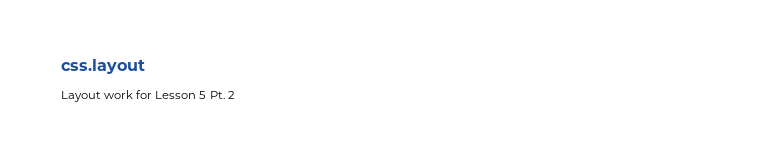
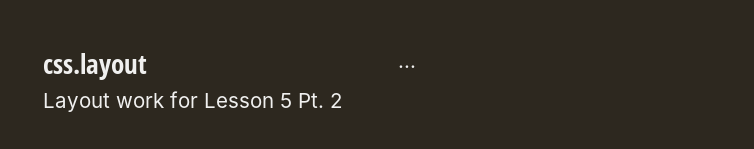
- Layout work for Lesson 5 Pt. 2
+ Layout work for Lesson 5 Pt. 2 ...

